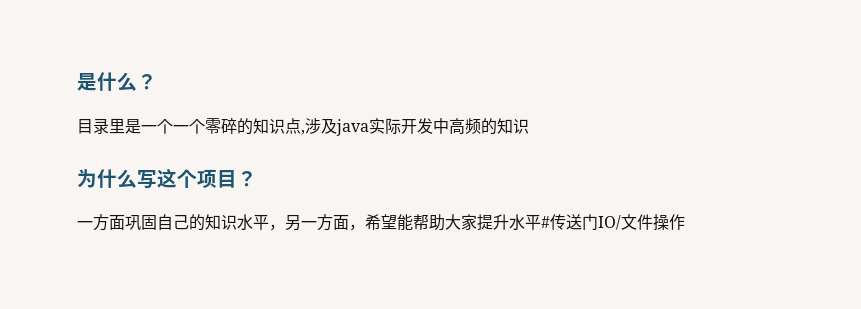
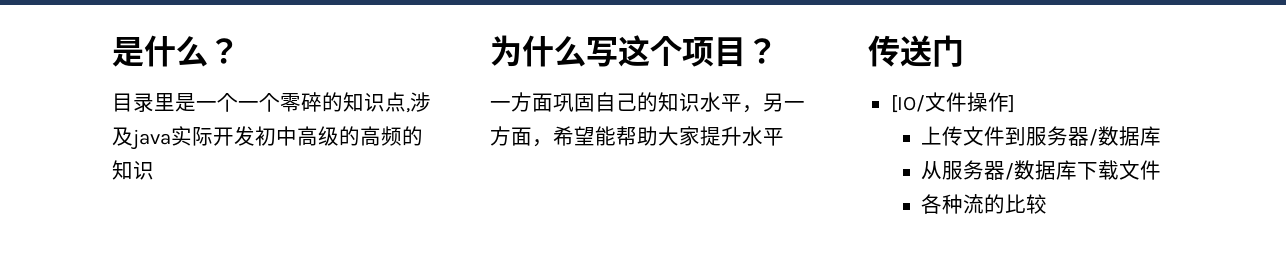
- 目录里是一个一个零碎的知识点,涉及java实际开发中高频的知识
+ 目录里是一个一个零碎的知识点,涉及java实际开发初中高级的高频的知识
- 一方面巩固自己的知识水平，另一方面，希望能帮助大家提升水平#传送门IO/文件操作
+ 一方面巩固自己的知识水平，另一方面，希望能帮助大家提升水平
+ 传送门
+ [IO/文件操作]
+ 上传文件到服务器/数据库
+ 从服务器/数据库下载文件
+ 各种流的比较

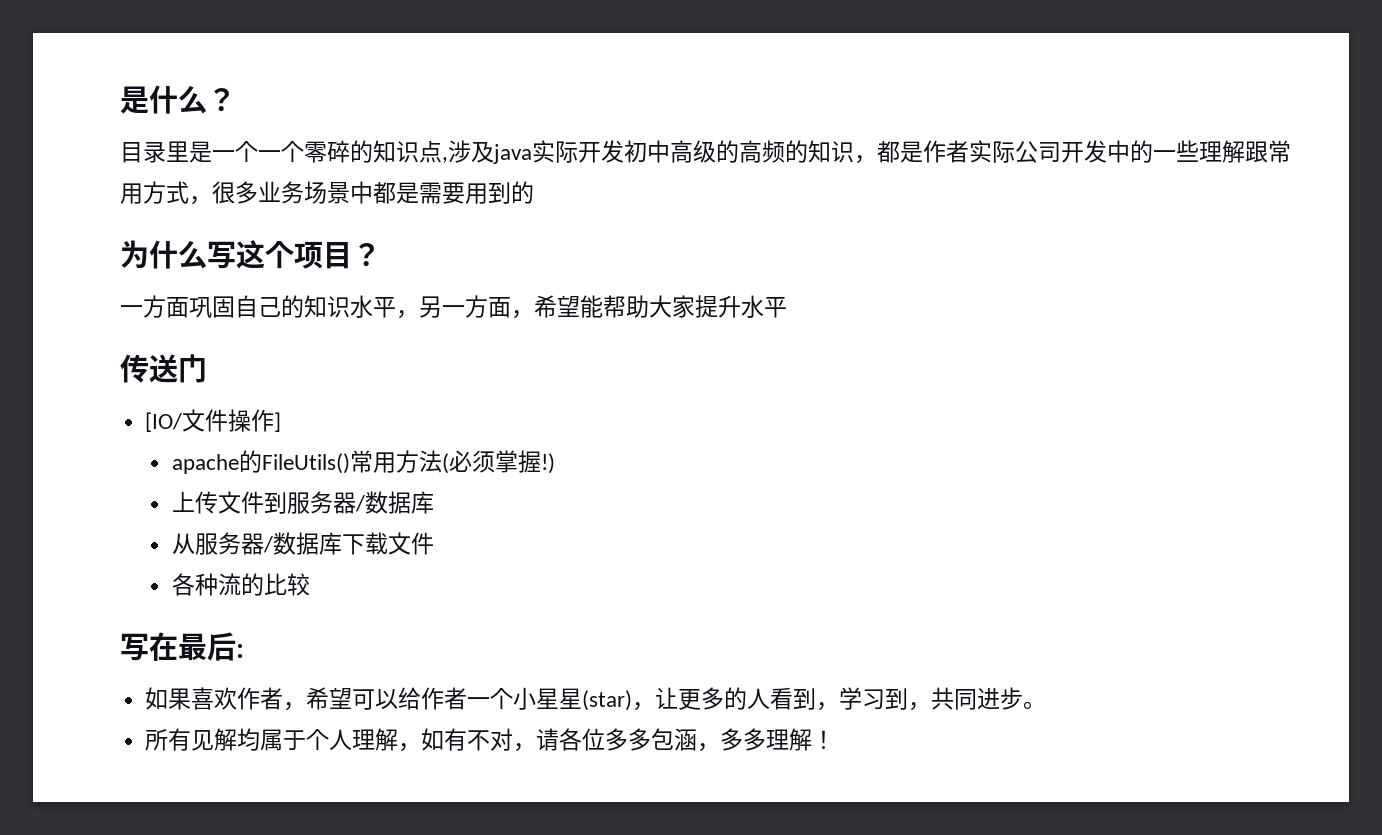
- 目录里是一个一个零碎的知识点,涉及java实际开发初中高级的高频的知识
+ 目录里是一个一个零碎的知识点,涉及java实际开发初中高级的高频的知识，都是作者实际公司开发中的一些理解跟常用方式，很多业务场景中都是需要用到的
+ apache的FileUtils()常用方法(必须掌握!)
+ 写在最后:
+ 如果喜欢作者，希望可以给作者一个小星星(star)，让更多的人看到，学习到，共同进步。
+ 所有见解均属于个人理解，如有不对，请各位多多包涵，多多理解！

